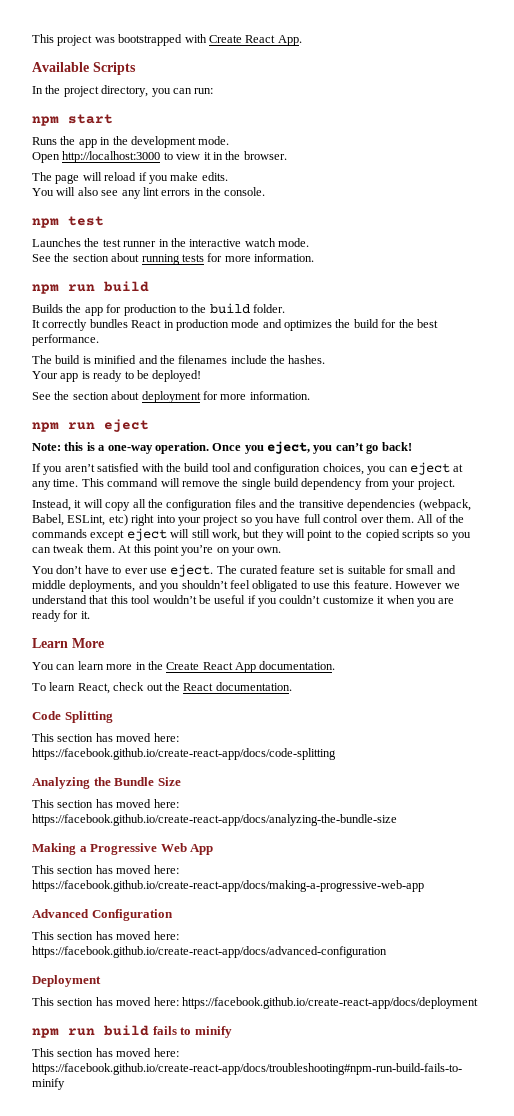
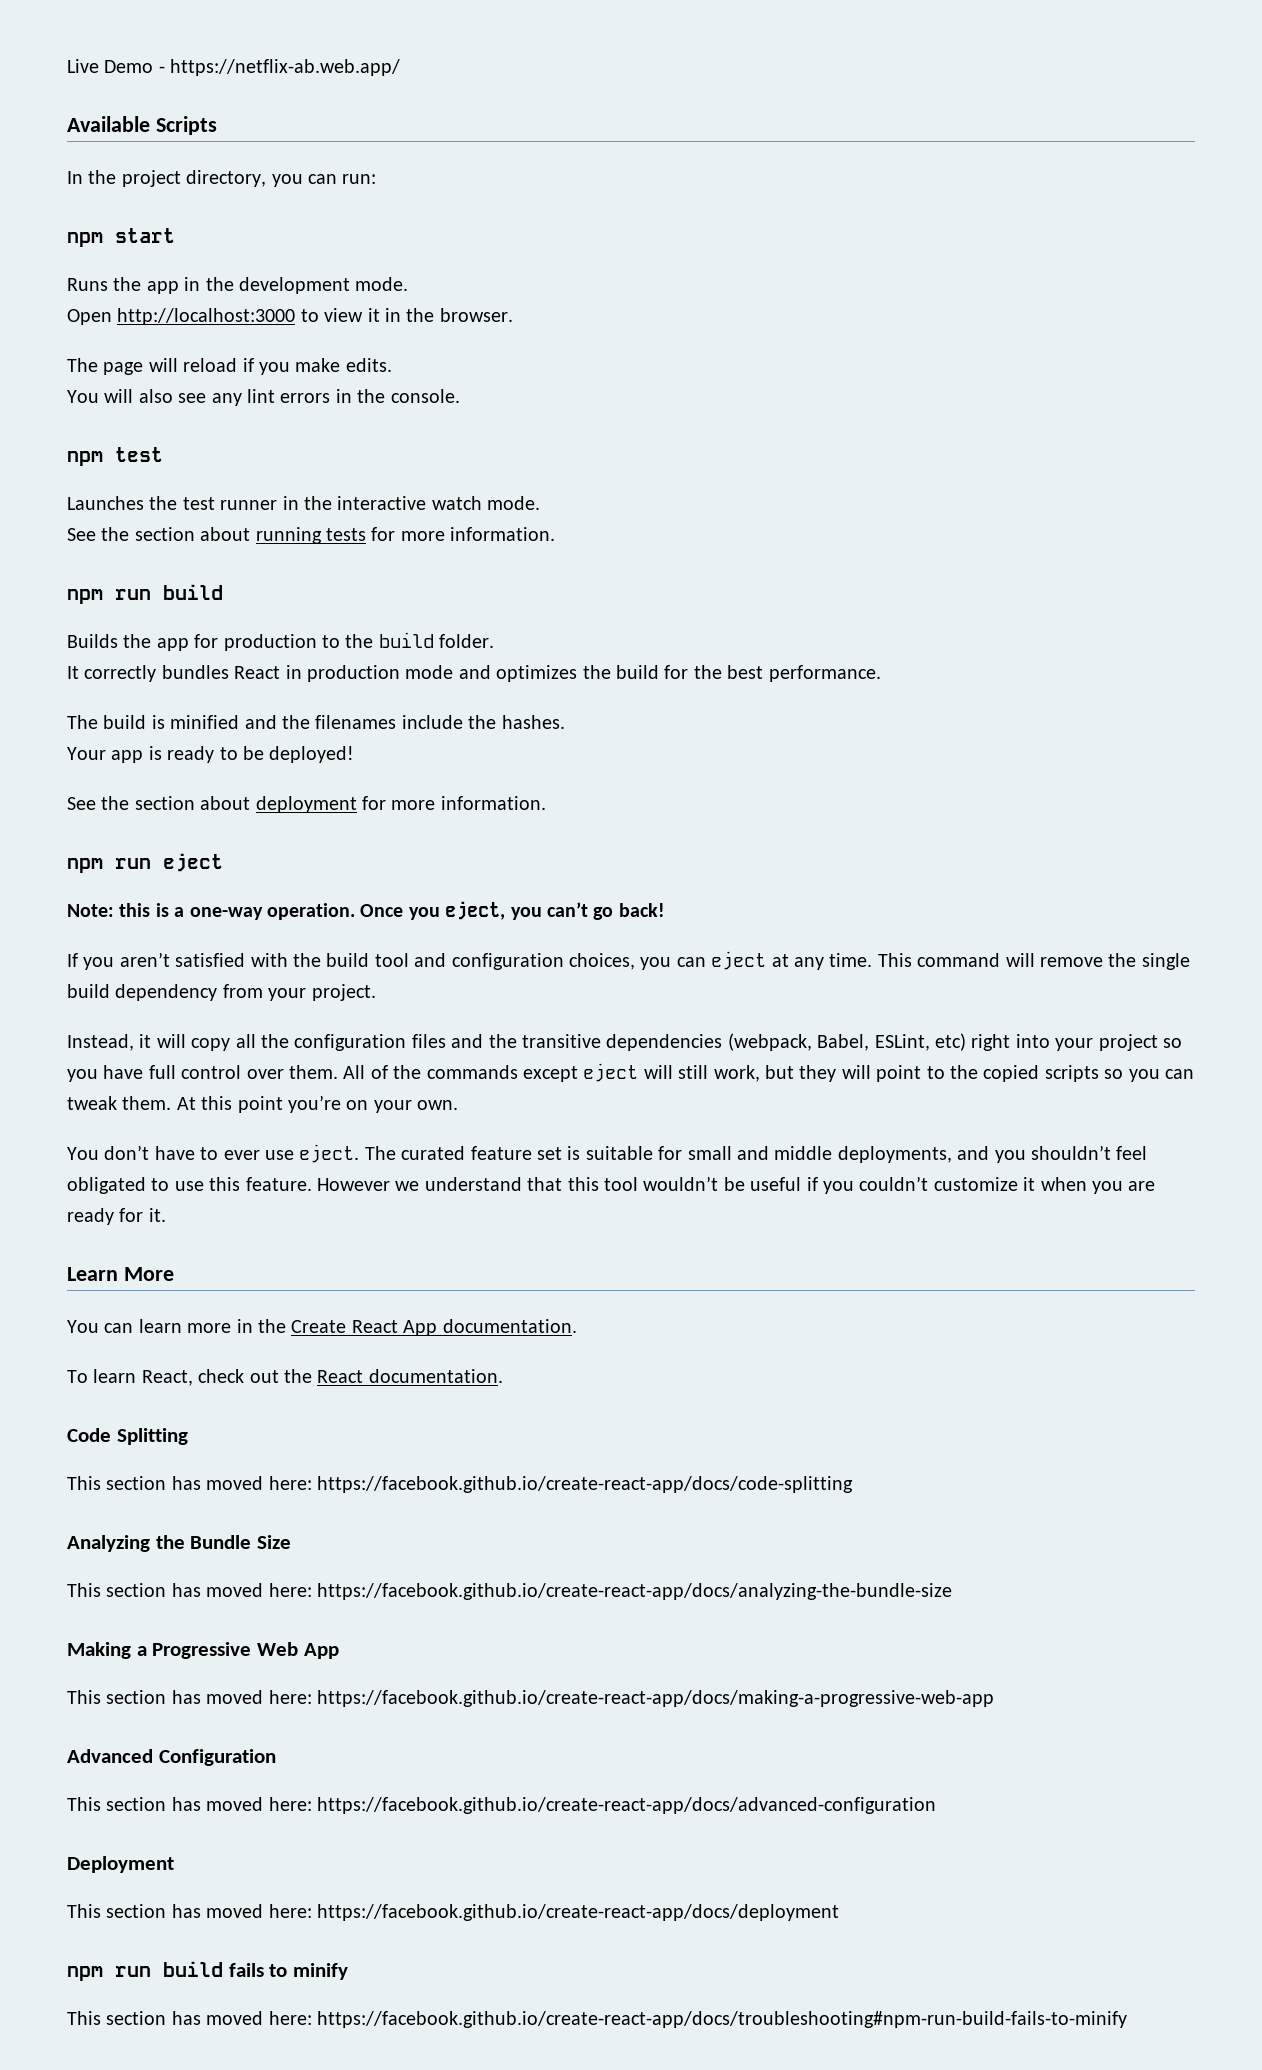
- This project was bootstrapped with Create React App.
+ Live Demo - https://netflix-ab.web.app/

